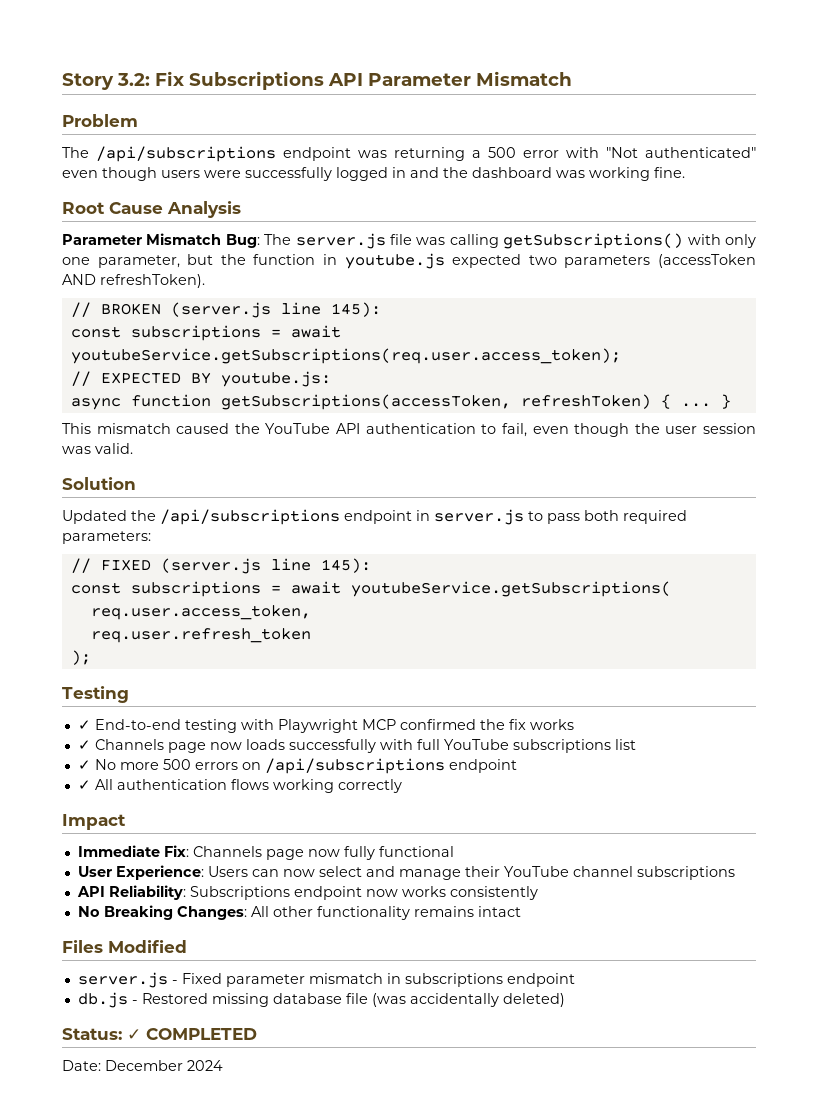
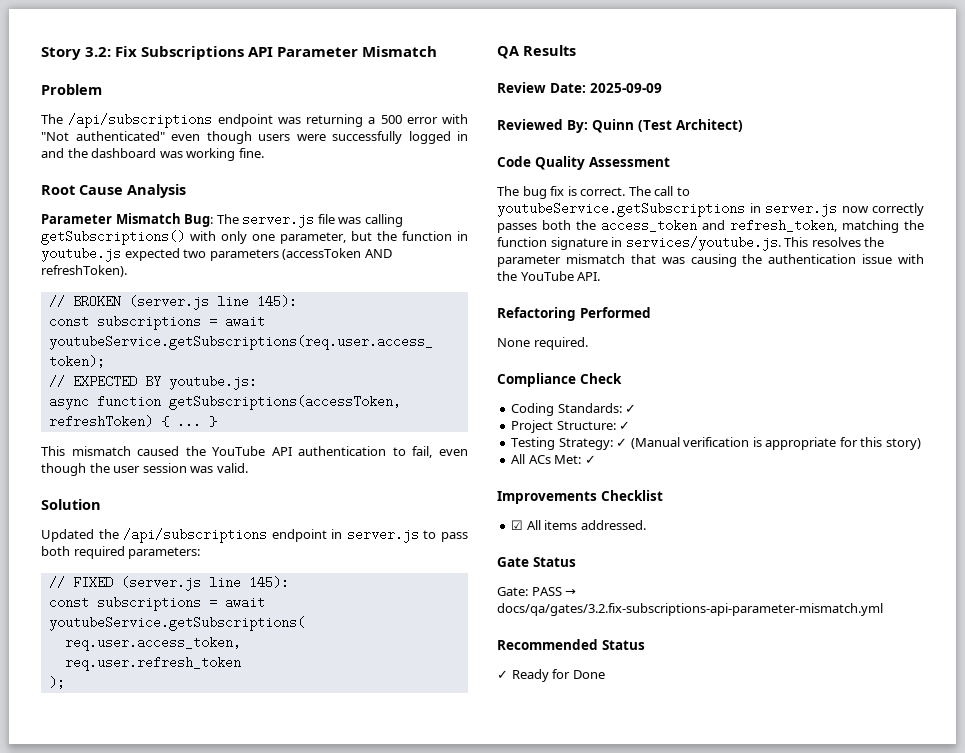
- Testing
- ✓ End-to-end testing with Playwright MCP confirmed the fix works
- ✓ Channels page now loads successfully with full YouTube subscriptions list
- ✓ No more 500 errors on /api/subscriptions endpoint
- ✓ All authentication flows working correctly
- Impact
- Immediate Fix: Channels page now fully functional
- User Experience: Users can now select and manage their YouTube channel subscriptions
- API Reliability: Subscriptions endpoint now works consistently
- No Breaking Changes: All other functionality remains intact
- Files Modified
- server.js - Fixed parameter mismatch in subscriptions endpoint
- db.js - Restored missing database file (was accidentally deleted)
- Status: ✓ COMPLETED
- Date: December 2024
+ QA Results
+ Review Date: 2025-09-09
+ Reviewed By: Quinn (Test Architect)
+ Code Quality Assessment
+ The bug fix is correct. The call to youtubeService.getSubscriptions in server.js now correctly passes both the access_token and refresh_token, matching the function signature in services/youtube.js. This resolves the parameter mismatch that was causing the authentication issue with the YouTube API.
+ Refactoring Performed
+ None required.
+ Compliance Check
+ Coding Standards: ✓
+ Project Structure: ✓
+ Testing Strategy: ✓ (Manual verification is appropriate for this story)
+ All ACs Met: ✓
+ Improvements Checklist
+ ☑ All items addressed.
+ Gate Status
+ Gate: PASS → docs/qa/gates/3.2.fix-subscriptions-api-parameter-mismatch.yml
+ Recommended Status
+ ✓ Ready for Done

